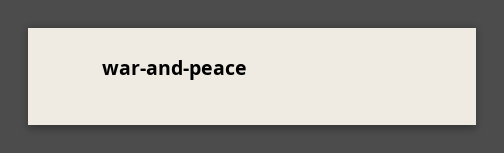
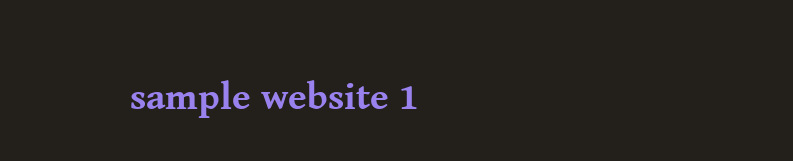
- war-and-peace
+ sample website 1

